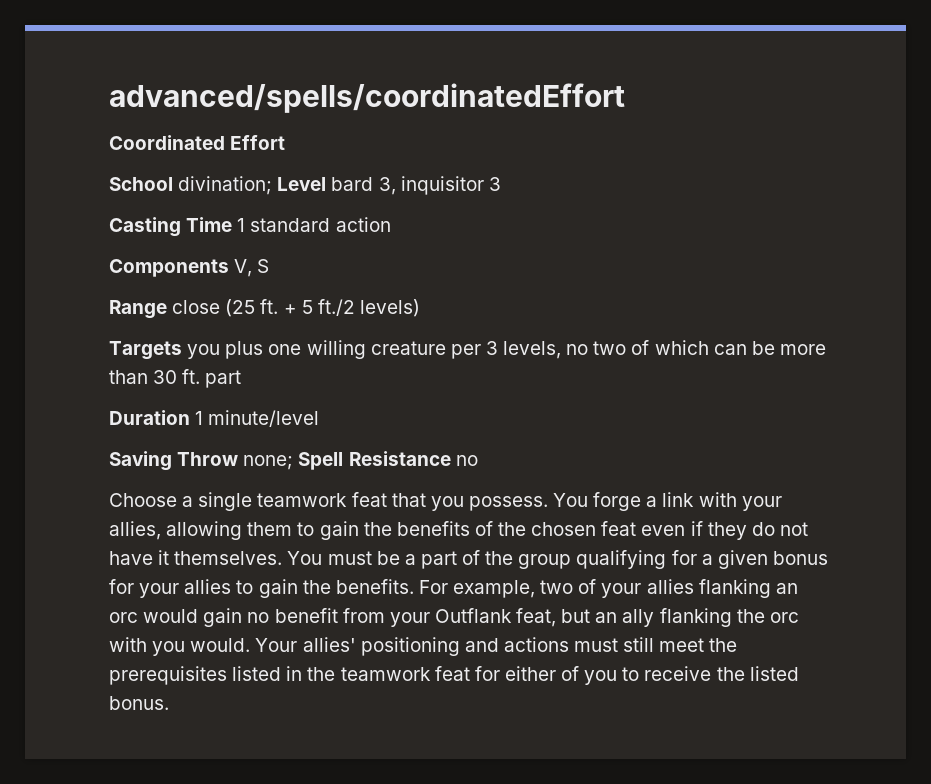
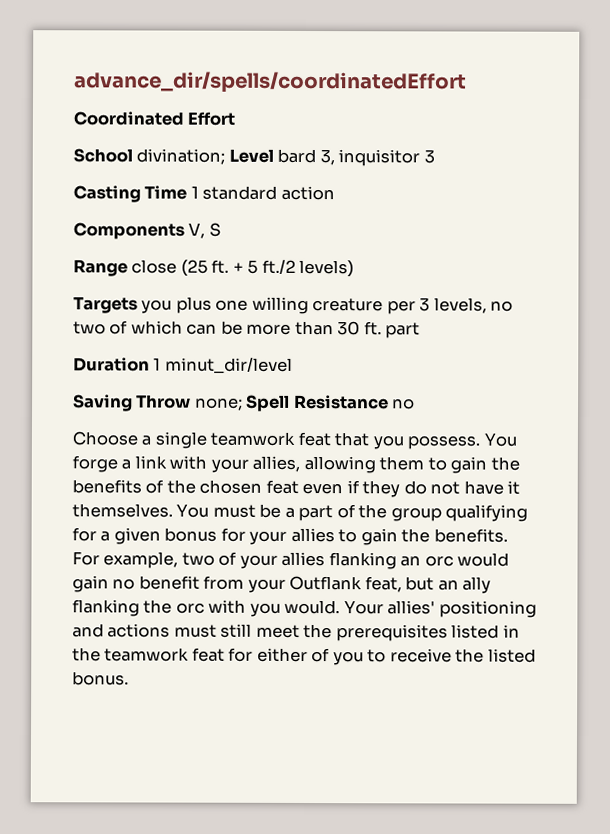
- advanced/spells/coordinatedEffort
+ advance_dir/spells/coordinatedEffort
- Duration 1 minute/level
+ Duration 1 minut_dir/level

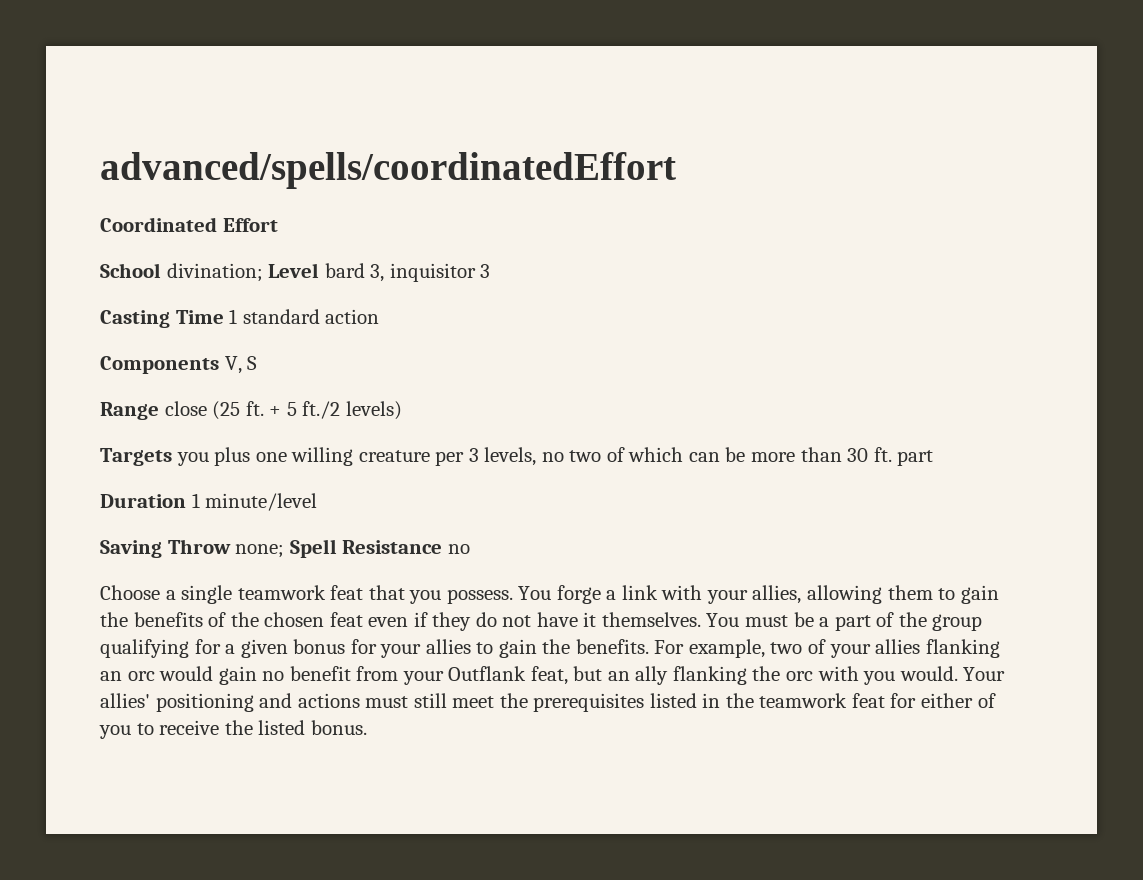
- advance_dir/spells/coordinatedEffort
+ advanced/spells/coordinatedEffort
- Duration 1 minut_dir/level
+ Duration 1 minute/level

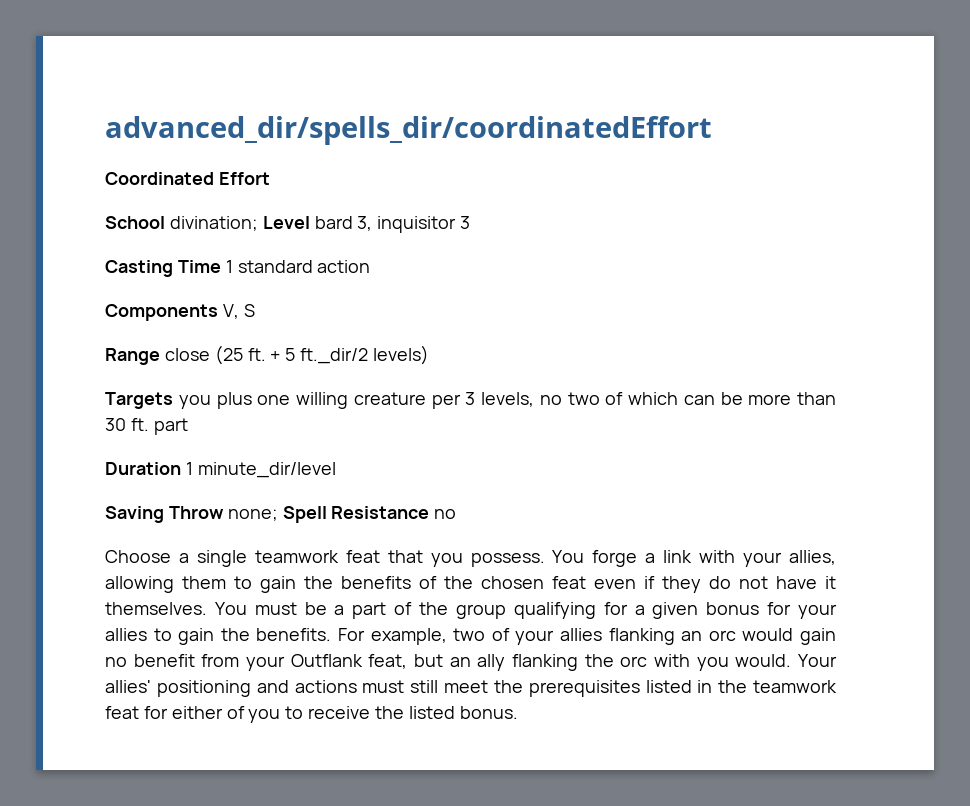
- advanced/spells/coordinatedEffort
+ advanced_dir/spells_dir/coordinatedEffort
- + 5 ft./2 levels)
+ + 5 ft._dir/2 levels)
- Duration 1 minute/level
+ Duration 1 minute_dir/level

